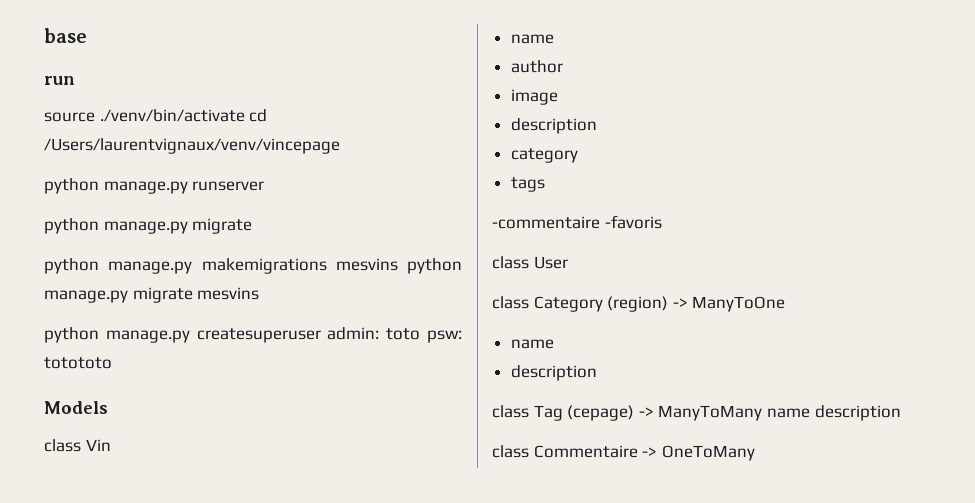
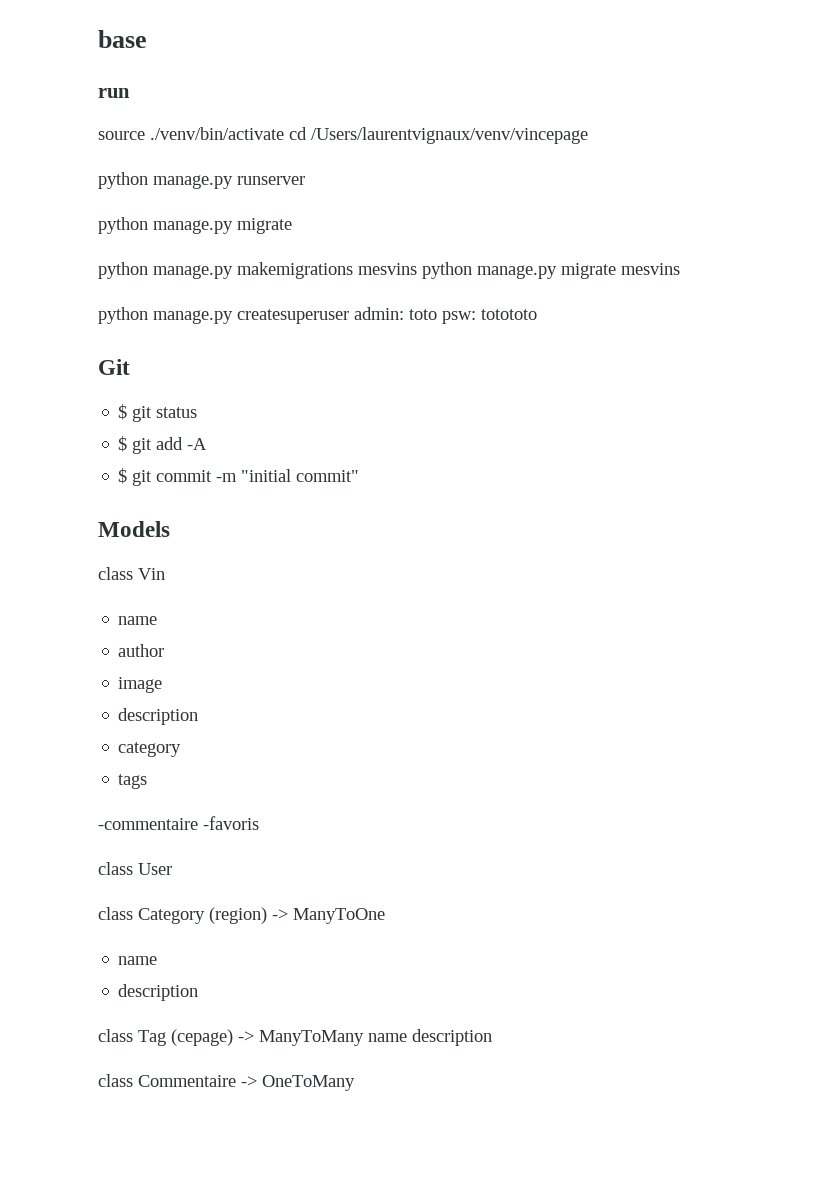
+ Git
+ $ git status
+ $ git add -A
+ $ git commit -m "initial commit"

